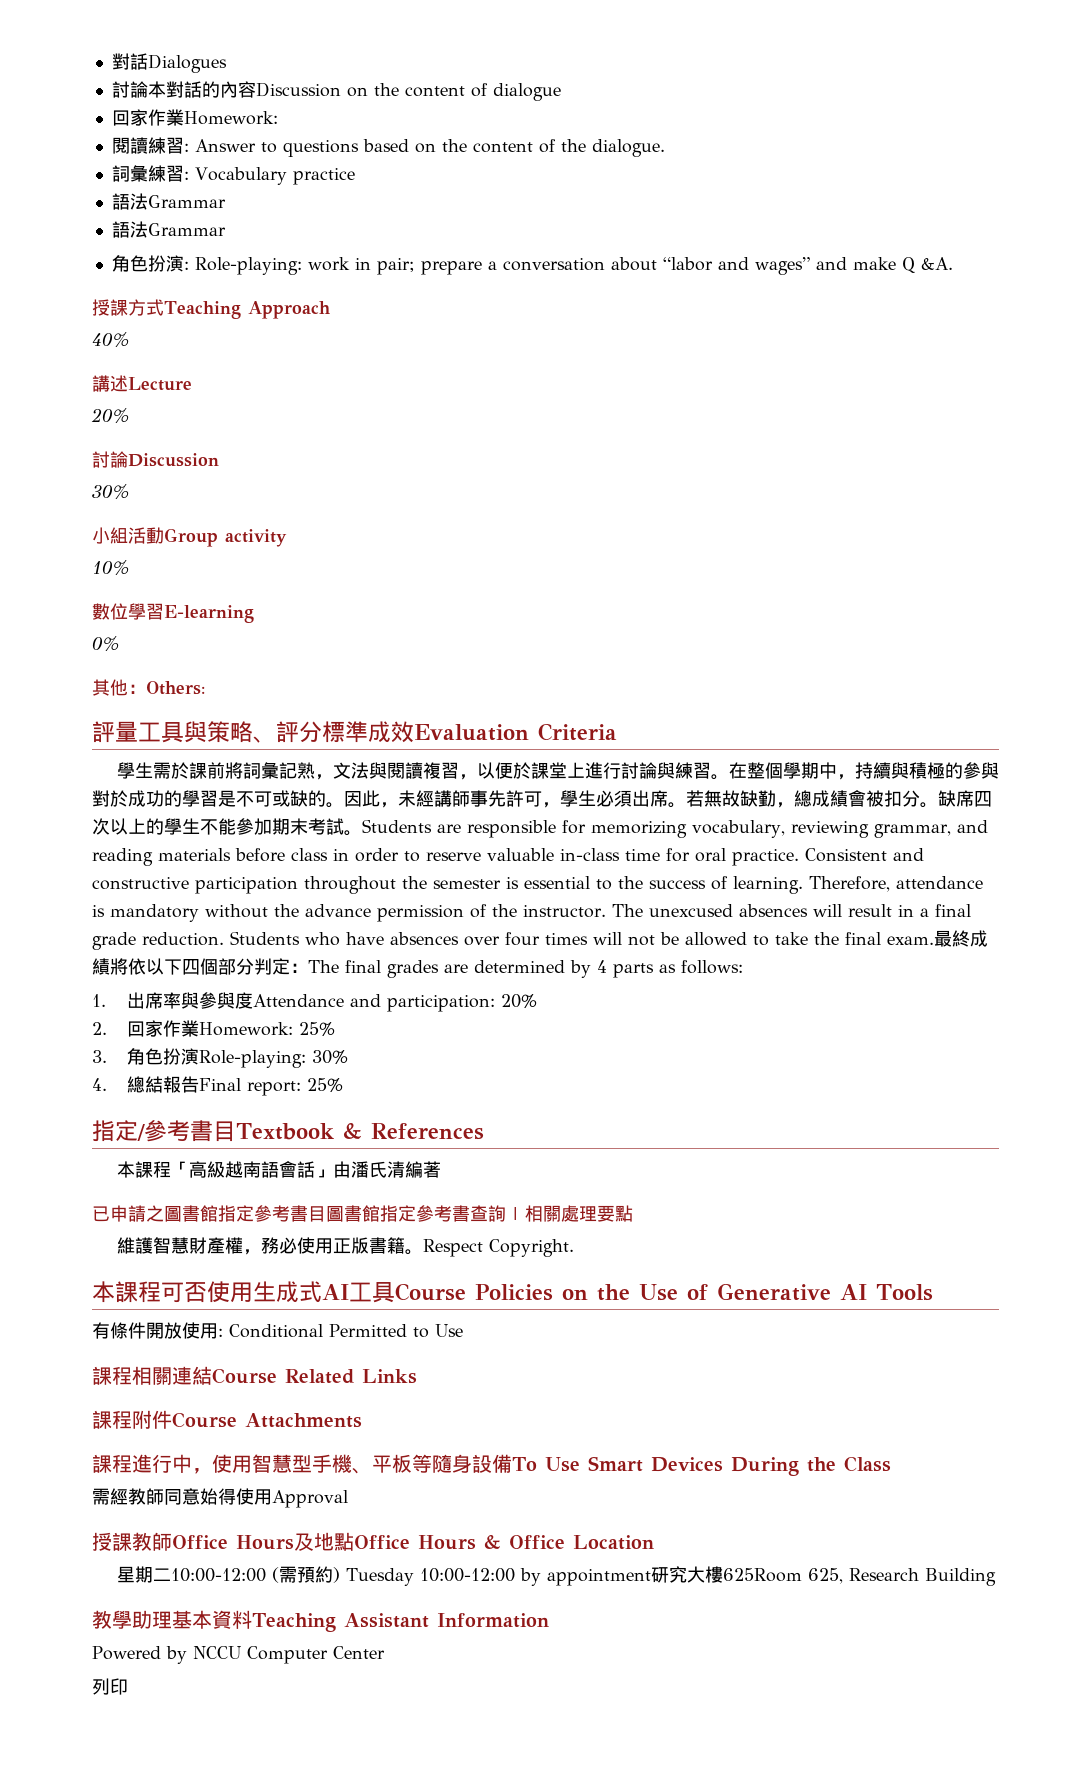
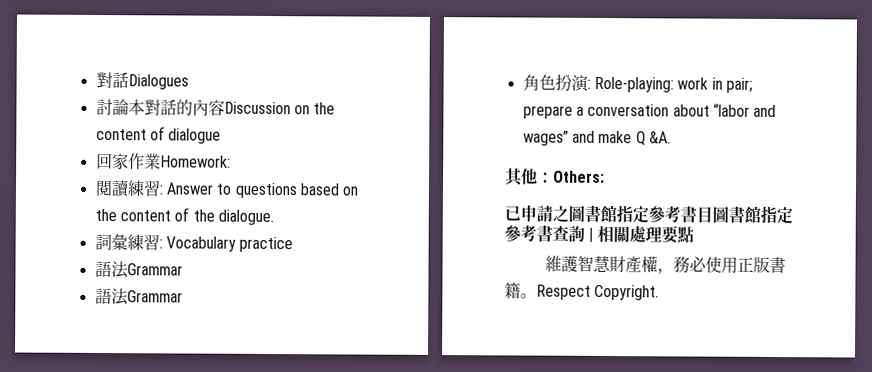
- 授課方式Teaching Approach
- 40%
- 講述Lecture
- 20%
- 討論Discussion
- 30%
- 小組活動Group activity
- 10%
- 數位學習E-learning
- 0%
  其他：Others:
- 評量工具與策略、評分標準成效Evaluation Criteria
- 學生需於課前將詞彙記熟，文法與閱讀複習，以便於課堂上進行討論與練習。在整個學期中，持續與積極的參與對於成功的學習是不可或缺的。因此，未經講師事先許可，學生必須出席。若無故缺勤，總成績會被扣分。缺席四次以上的學生不能參加期末考試。Students are responsible for memorizing vocabulary, reviewing grammar, and reading materials before class in order to reserve valuable in-class time for oral practice. Consistent and constructive participation throughout the semester is essential to the success of learning. Therefore, attendance is mandatory without the advance permission of the instructor. The unexcused absences will result in a final grade reduction. Students who have absences over four times will not be allowed to take the final exam.最終成績將依以下四個部分判定：The final grades are determined by 4 parts as follows:
- 1.出席率與參與度Attendance and participation: 20%
- 2.回家作業Homework: 25%
- 3.角色扮演Role-playing: 30%
- 4.總結報告Final report: 25%
- 指定/參考書目Textbook & References
- 本課程「高級越南語會話」由潘氏清編著
- 本課程可否使用生成式AI工具Course Policies on the Use of Generative AI Tools
- 有條件開放使用: Conditional Permitted to Use
- 課程相關連結Course Related Links
- 課程附件Course Attachments
- 課程進行中，使用智慧型手機、平板等隨身設備To Use Smart Devices During the Class
- 需經教師同意始得使用Approval
- 授課教師Office Hours及地點Office Hours & Office Location
- 星期二10:00-12:00 (需預約) Tuesday 10:00-12:00 by appointment研究大樓625Room 625, Research Building
- 教學助理基本資料Teaching Assistant Information
- Powered by NCCU Computer Center
- 列印

